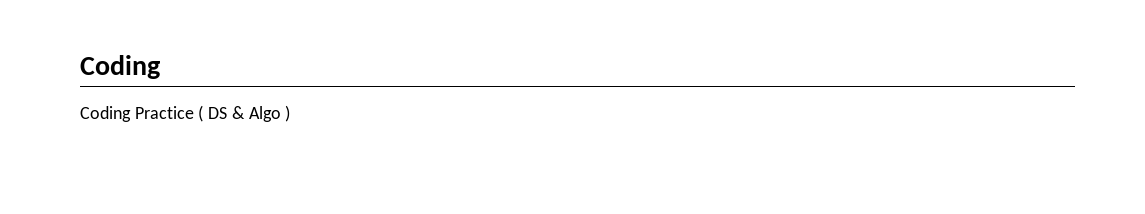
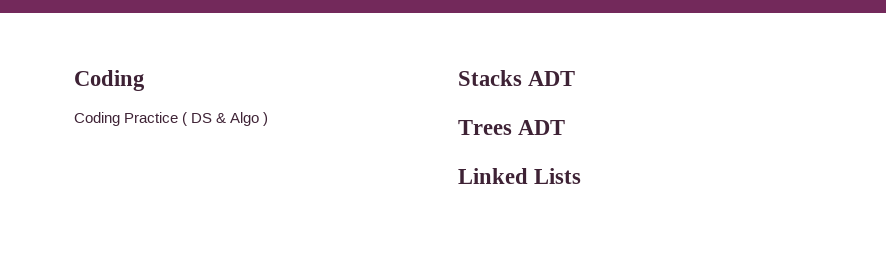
+ Stacks ADT
+ Trees ADT
+ Linked Lists

